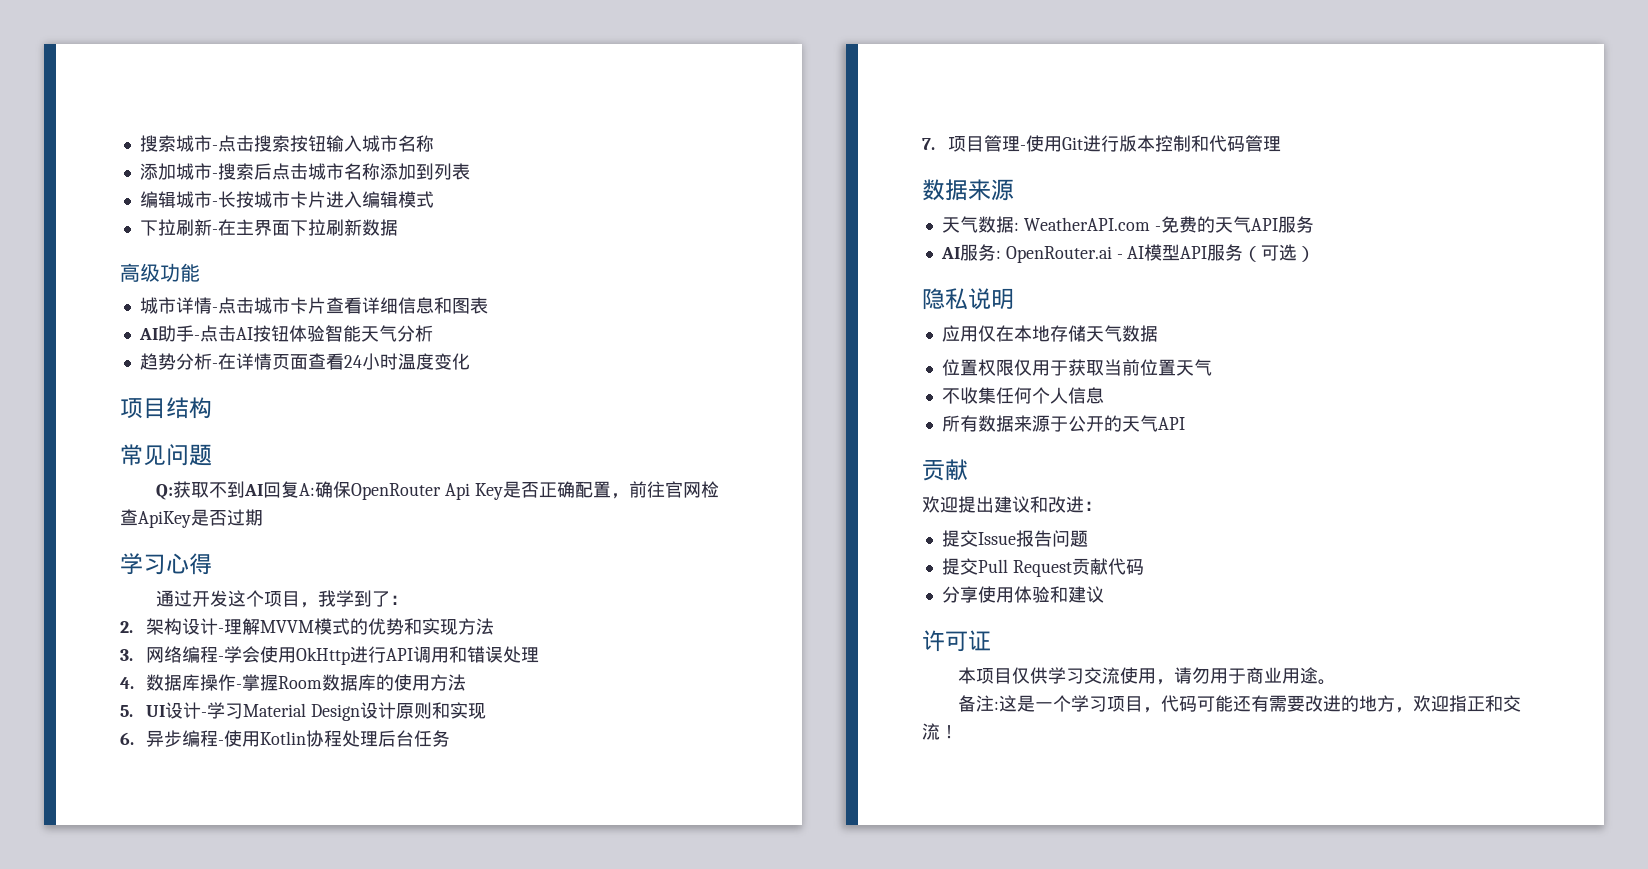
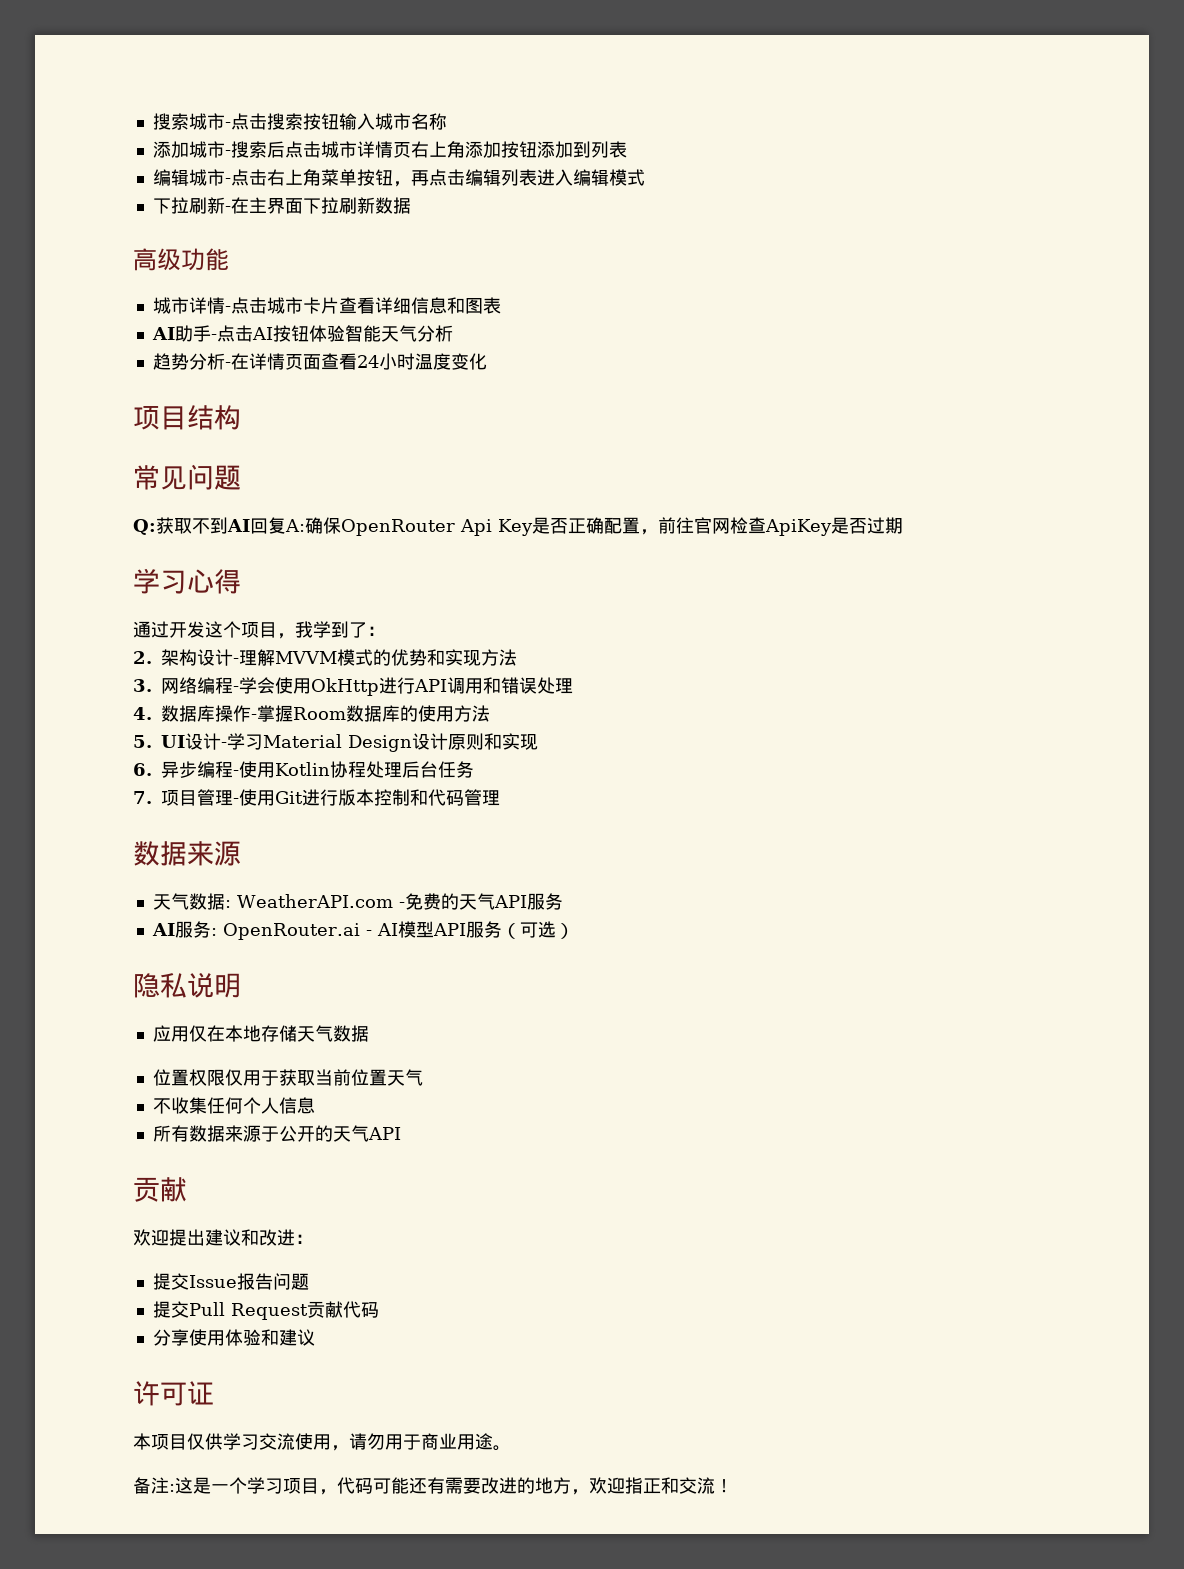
- 添加城市-搜索后点击城市名称添加到列表
+ 添加城市-搜索后点击城市详情页右上角添加按钮添加到列表
- 编辑城市-长按城市卡片进入编辑模式
+ 编辑城市-点击右上角菜单按钮，再点击编辑列表进入编辑模式

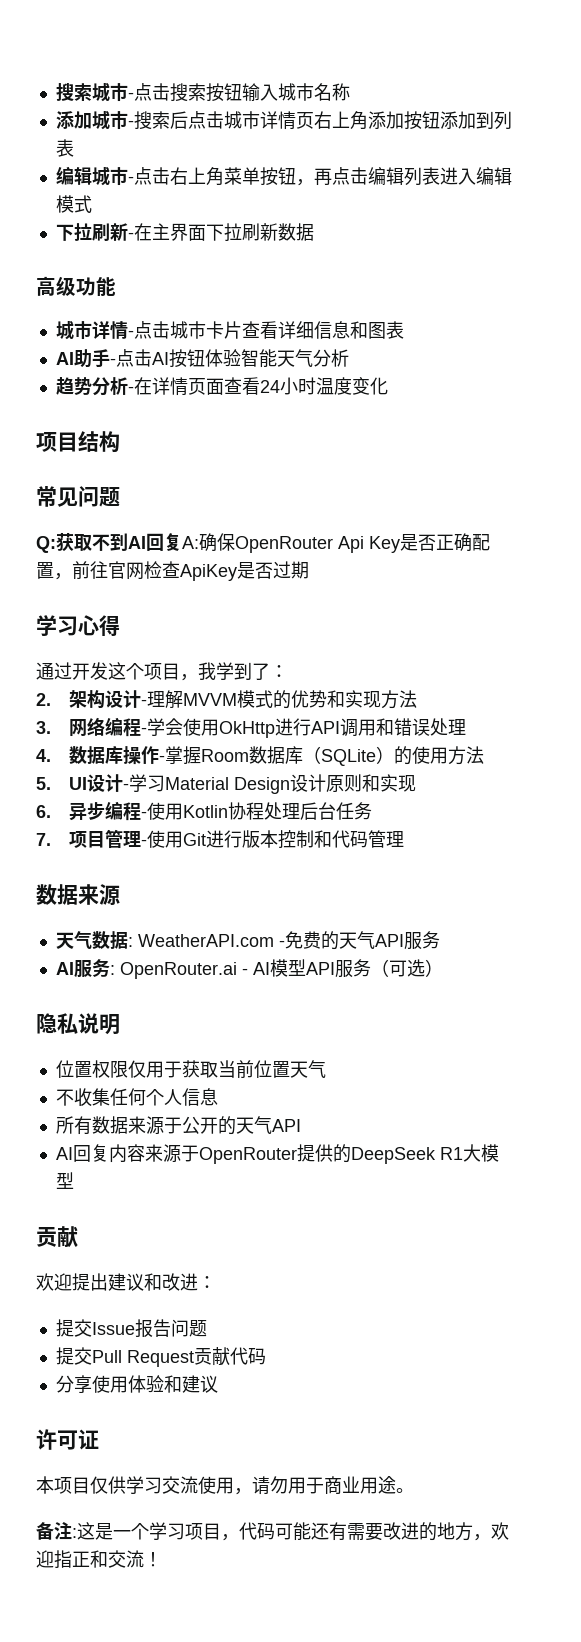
- 4.数据库操作-掌握Room数据库的使用方法
+ 4.数据库操作-掌握Room数据库（SQLite）的使用方法
- 应用仅在本地存储天气数据
+ AI回复内容来源于OpenRouter提供的DeepSeek R1大模型

